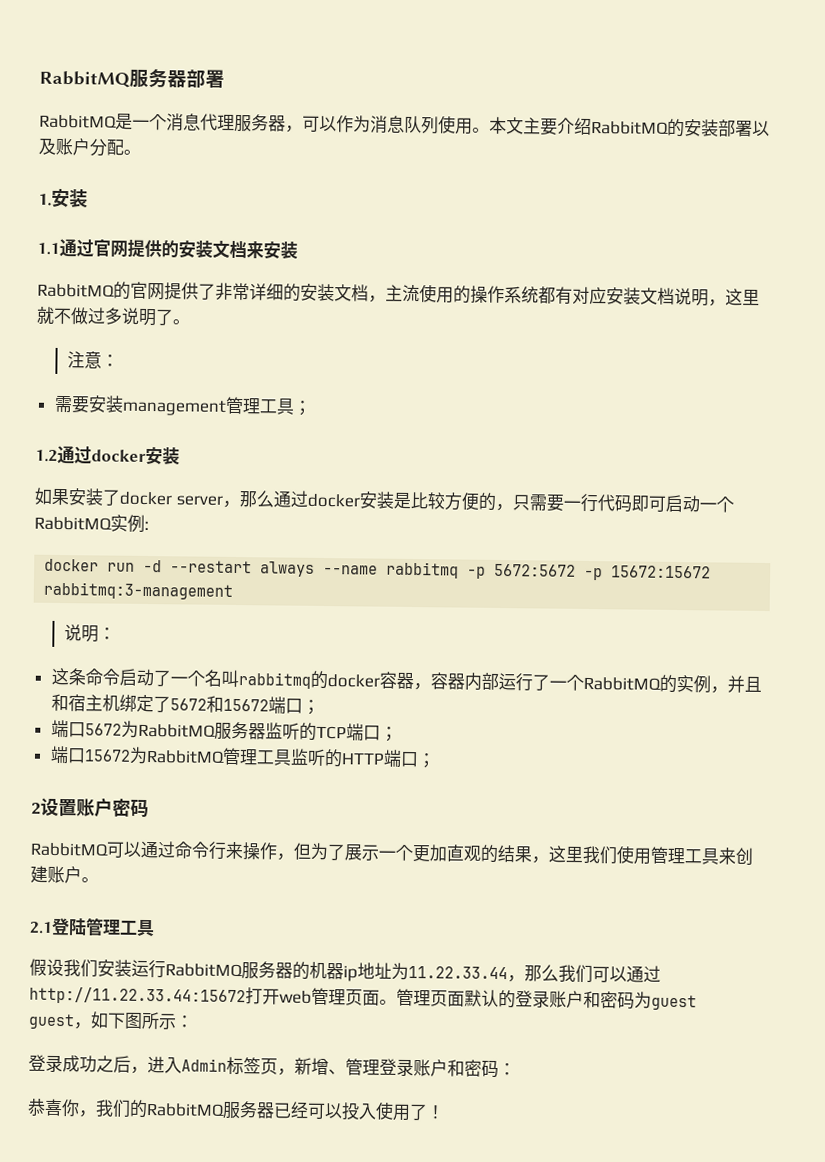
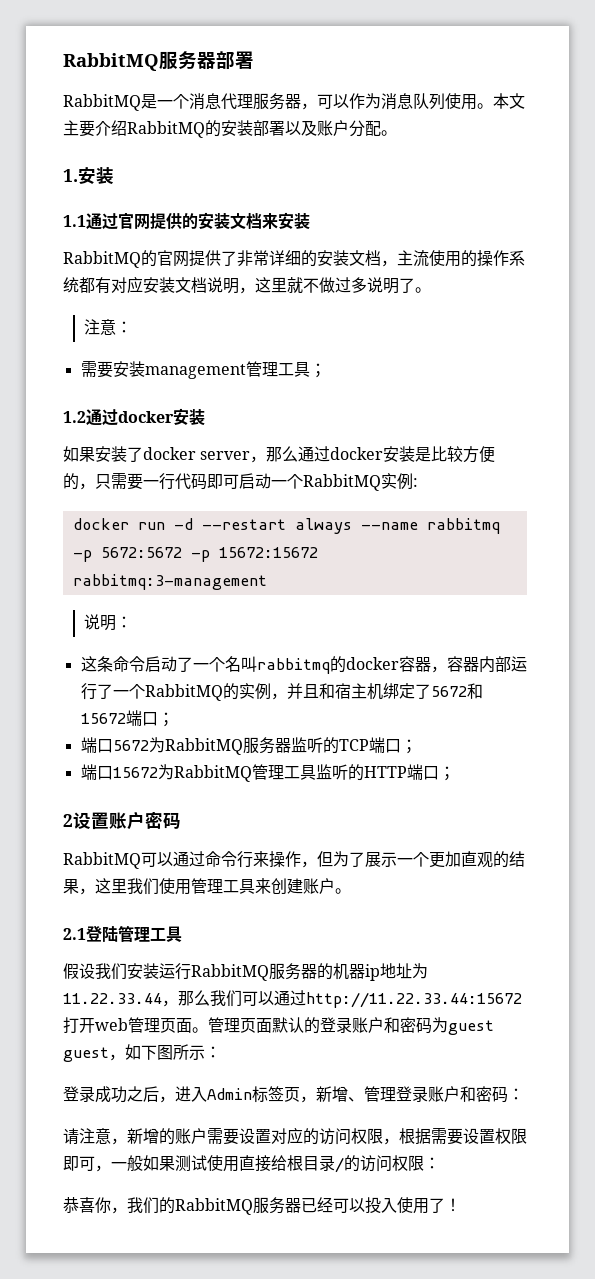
+ 请注意，新增的账户需要设置对应的访问权限，根据需要设置权限即可，一般如果测试使用直接给根目录/的访问权限：

